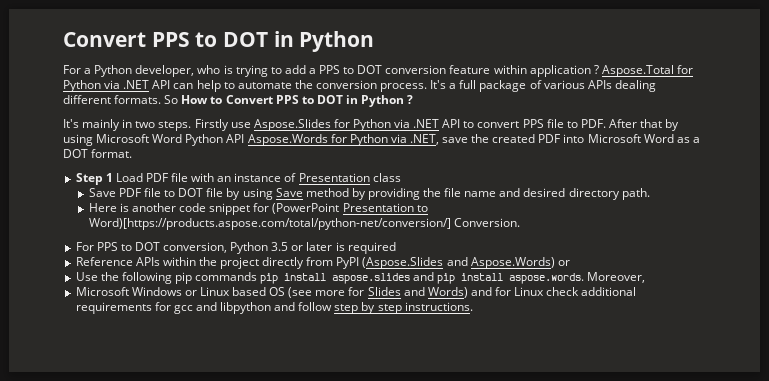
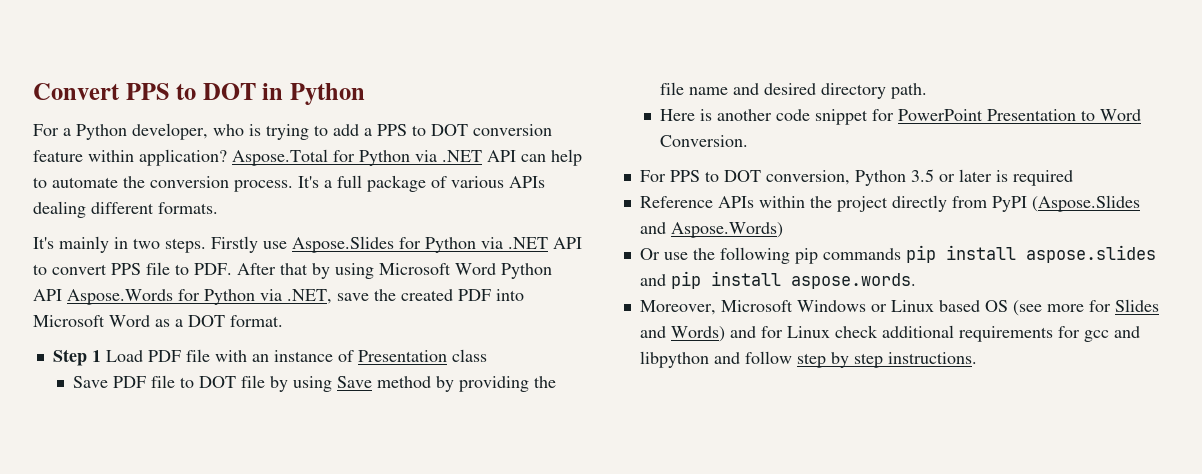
- For a Python developer, who is trying to add a PPS to DOT conversion feature within application ?
+ For a Python developer, who is trying to add a PPS to DOT conversion feature within application?
- So How to Convert PPS to DOT in Python ?
- Here is another code snippet for (PowerPoint Presentation to Word)[https://products.aspose.com/total/python-net/conversion/] Conversion.
+ Here is another code snippet for PowerPoint Presentation to Word Conversion.
- Reference APIs within the project directly from PyPI (Aspose.Slides and Aspose.Words) or
- Use the following pip commands pip install aspose.slides and pip install aspose.words. Moreover,
- Microsoft Windows or Linux based OS (see more for Slides and Words) and for Linux check additional requirements for gcc and libpython and follow step by step instructions.
+ Reference APIs within the project directly from PyPI (Aspose.Slides and Aspose.Words)
+ Or use the following pip commands pip install aspose.slides and pip install aspose.words.
+ Moreover, Microsoft Windows or Linux based OS (see more for Slides and Words) and for Linux check additional requirements for gcc and libpython and follow step by step instructions.

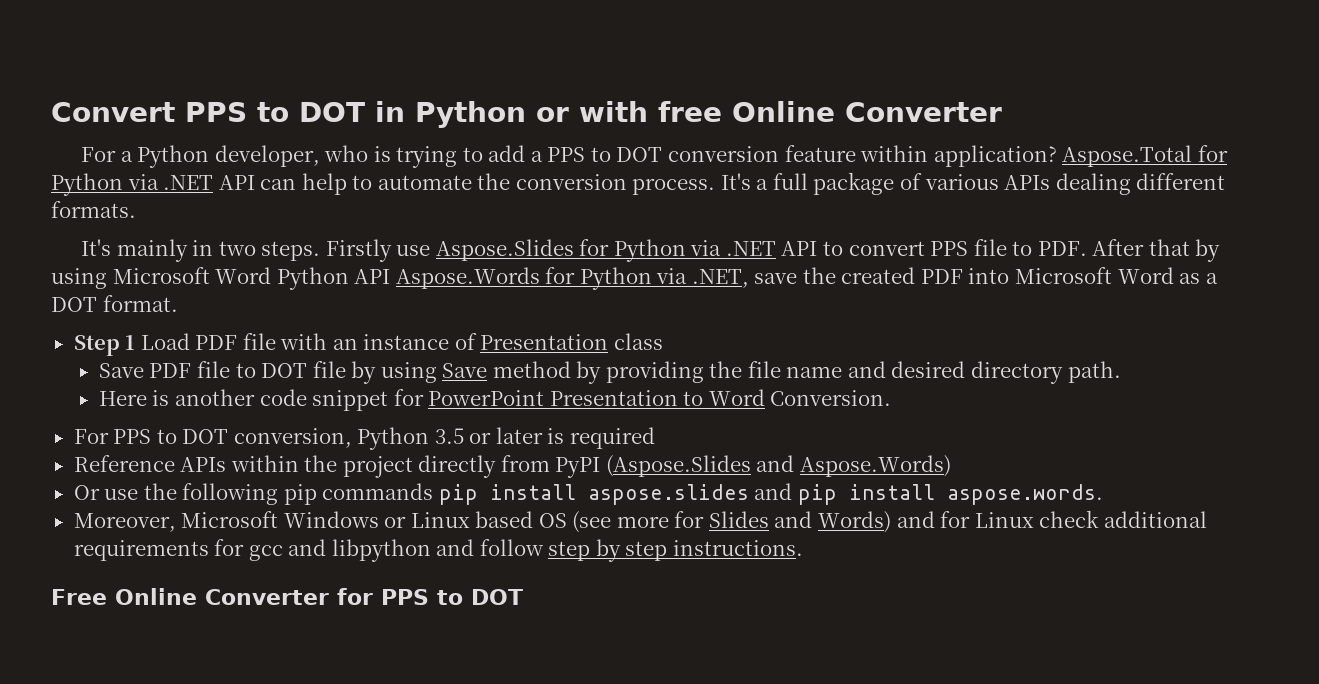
- Convert PPS to DOT in Python
+ Convert PPS to DOT in Python or with free Online Converter
+ Free Online Converter for PPS to DOT

